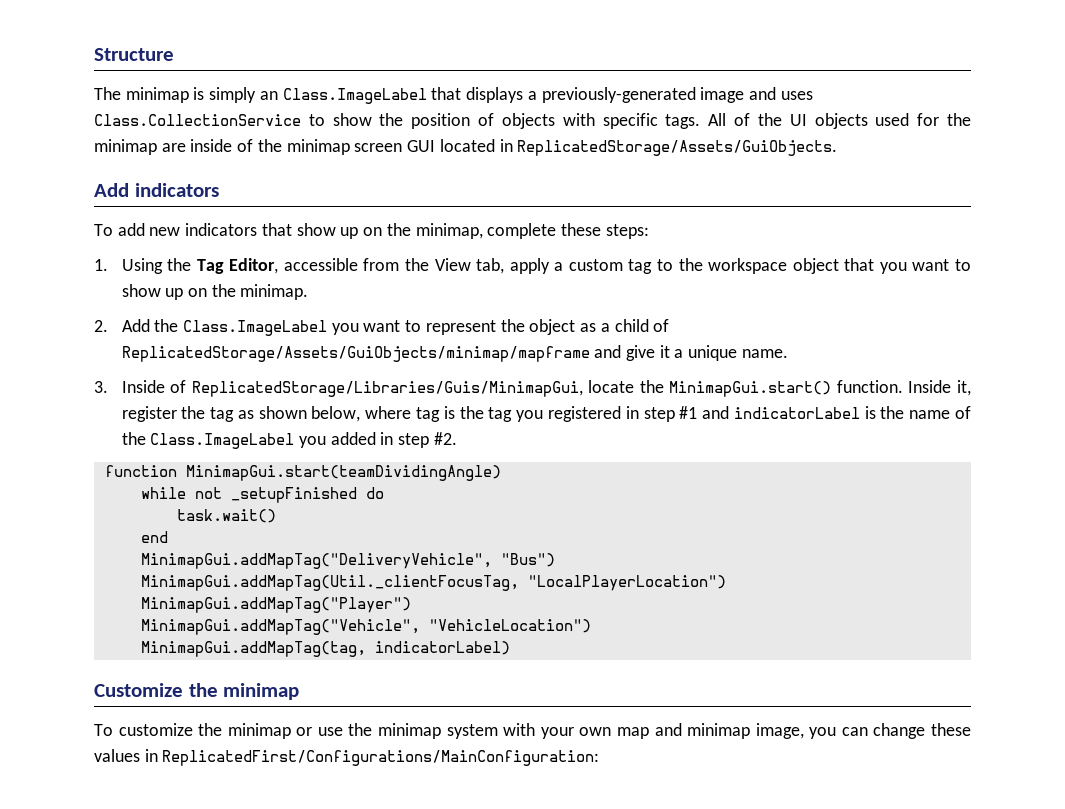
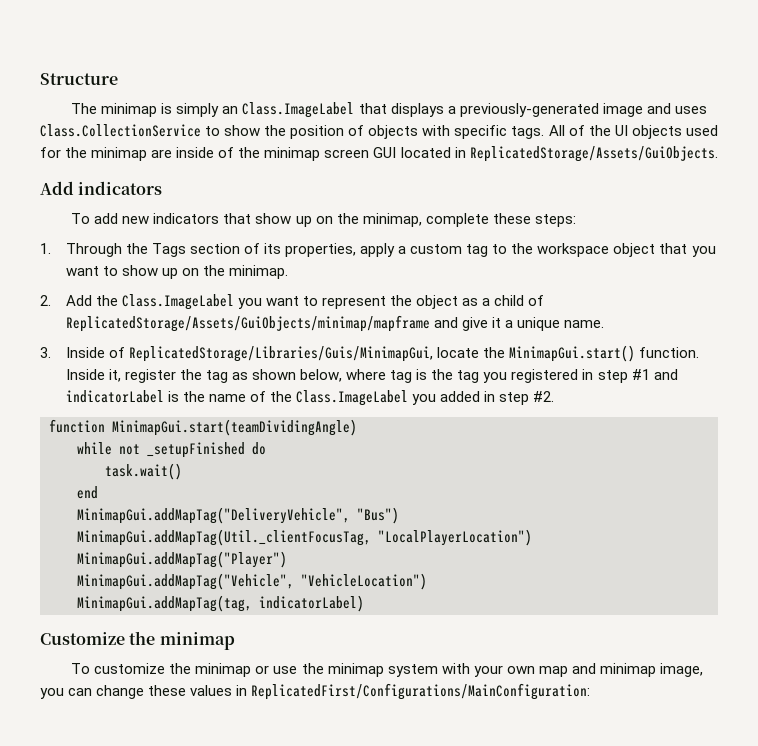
- 1. Using the Tag Editor, accessible from the View tab, apply a custom tag to the workspace object that you want to show up on the minimap.
+ 1. Through the Tags section of its properties, apply a custom tag to the workspace object that you want to show up on the minimap.

